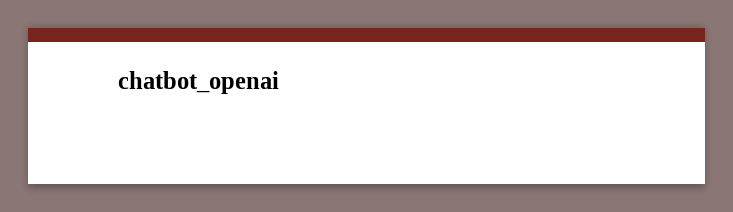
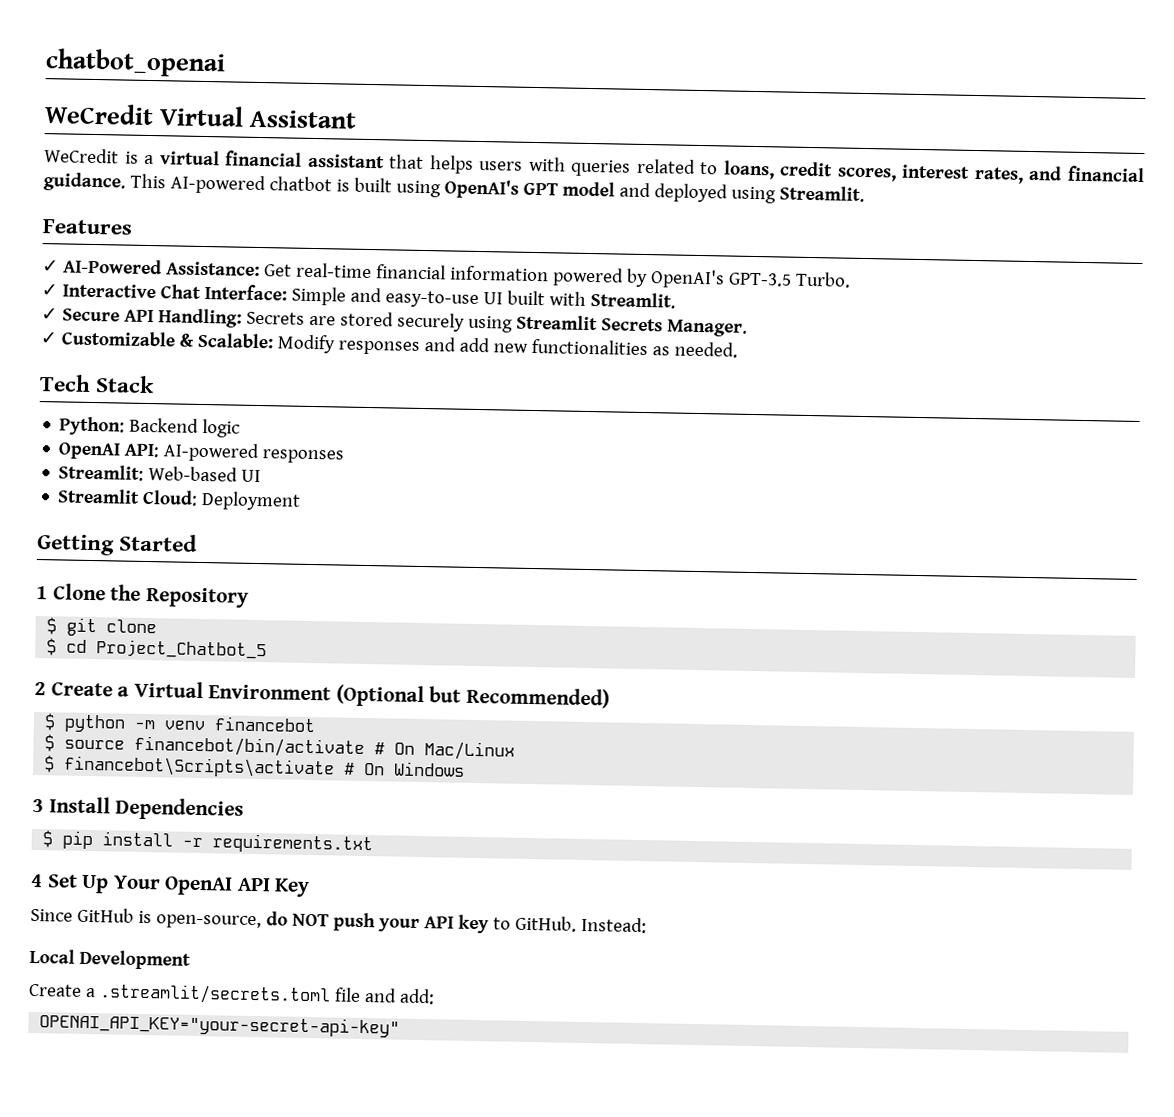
+ WeCredit Virtual Assistant
+ WeCredit is a virtual financial assistant that helps users with queries related to loans, credit scores, interest rates, and financial guidance. This AI-powered chatbot is built using OpenAI's GPT model and deployed using Streamlit.
+ Features
+ ✓ AI-Powered Assistance: Get real-time financial information powered by OpenAI's GPT-3.5 Turbo.
+ ✓ Interactive Chat Interface: Simple and easy-to-use UI built with Streamlit.
+ ✓ Secure API Handling: Secrets are stored securely using Streamlit Secrets Manager.
+ ✓ Customizable & Scalable: Modify responses and add new functionalities as needed.
+ Tech Stack
+ Python: Backend logic
+ OpenAI API: AI-powered responses
+ Streamlit: Web-based UI
+ Streamlit Cloud: Deployment
+ Getting Started
+ 1 Clone the Repository
+ $ git clone
+ $ cd Project_Chatbot_5
+ 2 Create a Virtual Environment (Optional but Recommended)
+ $ python -m venv financebot
+ $ source financebot/bin/activate # On Mac/Linux
+ $ financebot\Scripts\activate # On Windows
+ 3 Install Dependencies
+ $ pip install -r requirements.txt
+ 4 Set Up Your OpenAI API Key
+ Since GitHub is open-source, do NOT push your API key to GitHub. Instead:
+ Local Development
+ Create a .streamlit/secrets.toml file and add:
+ OPENAI_API_KEY="your-secret-api-key"

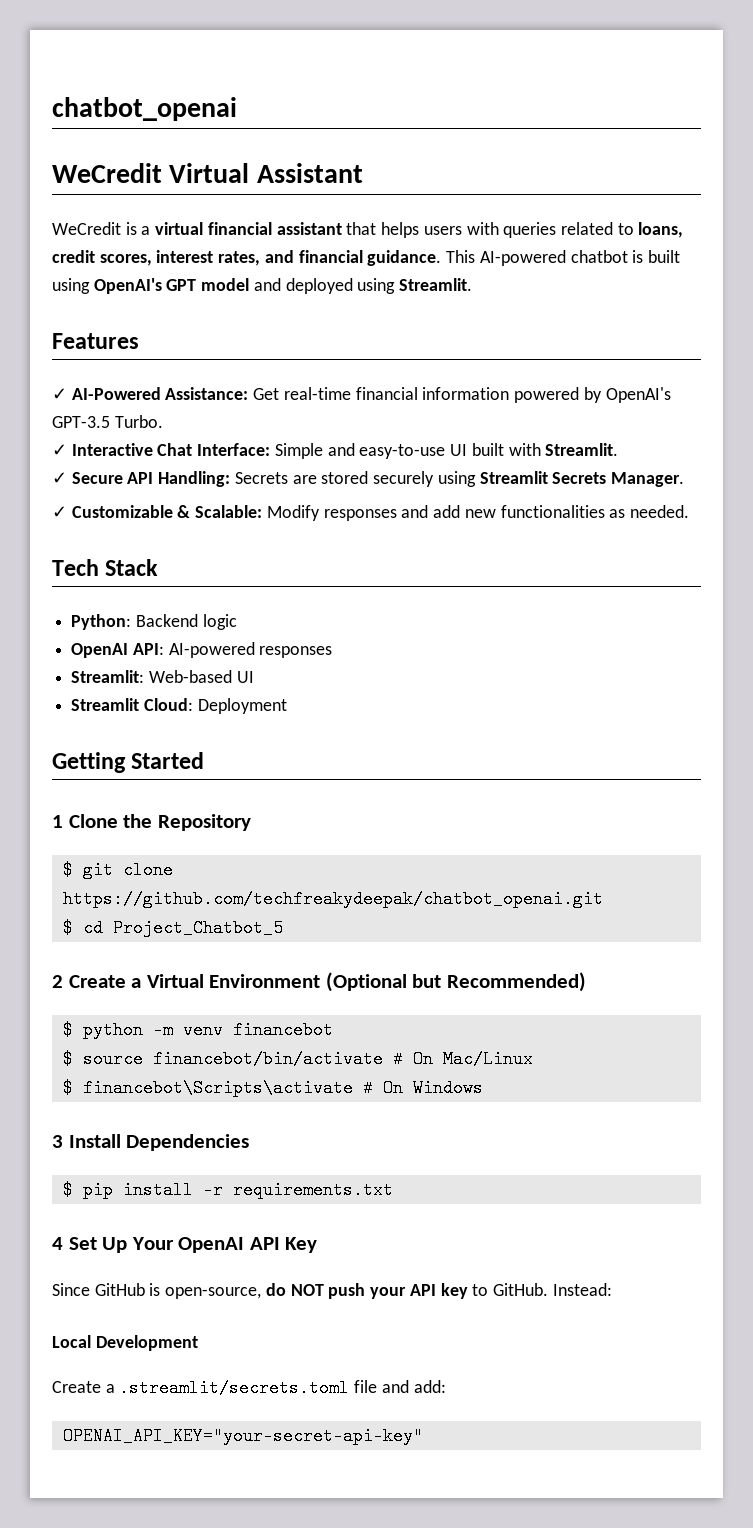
- $ git clone
+ $ git clone https://github.com/techfreakydeepak/chatbot_openai.git

